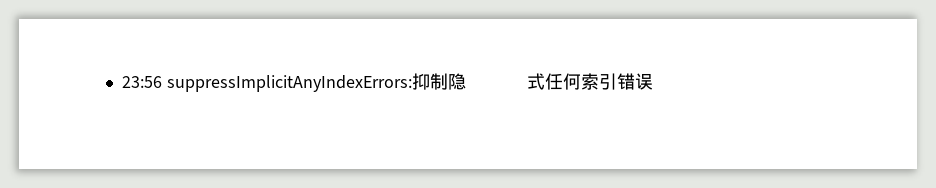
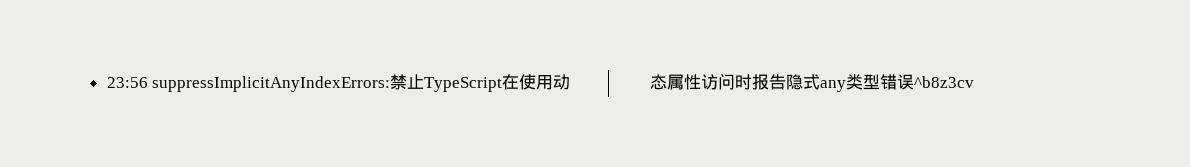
- 23:56 suppressImplicitAnyIndexErrors:抑制隐式任何索引错误
+ 23:56 suppressImplicitAnyIndexErrors:禁止TypeScript在使用动态属性访问时报告隐式any类型错误^b8z3cv

